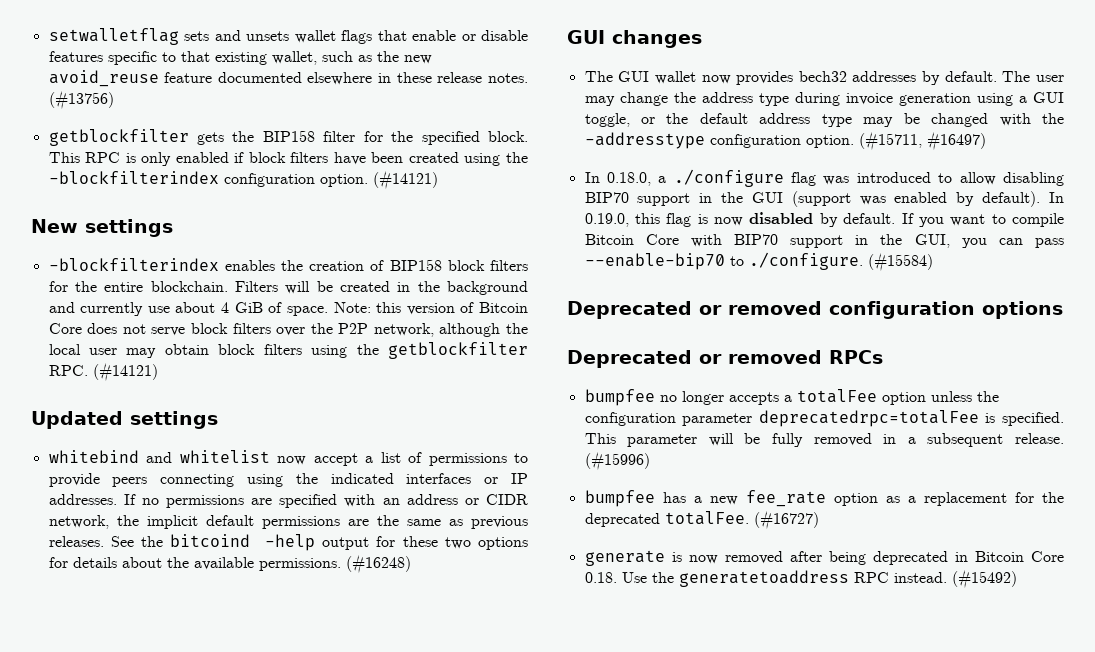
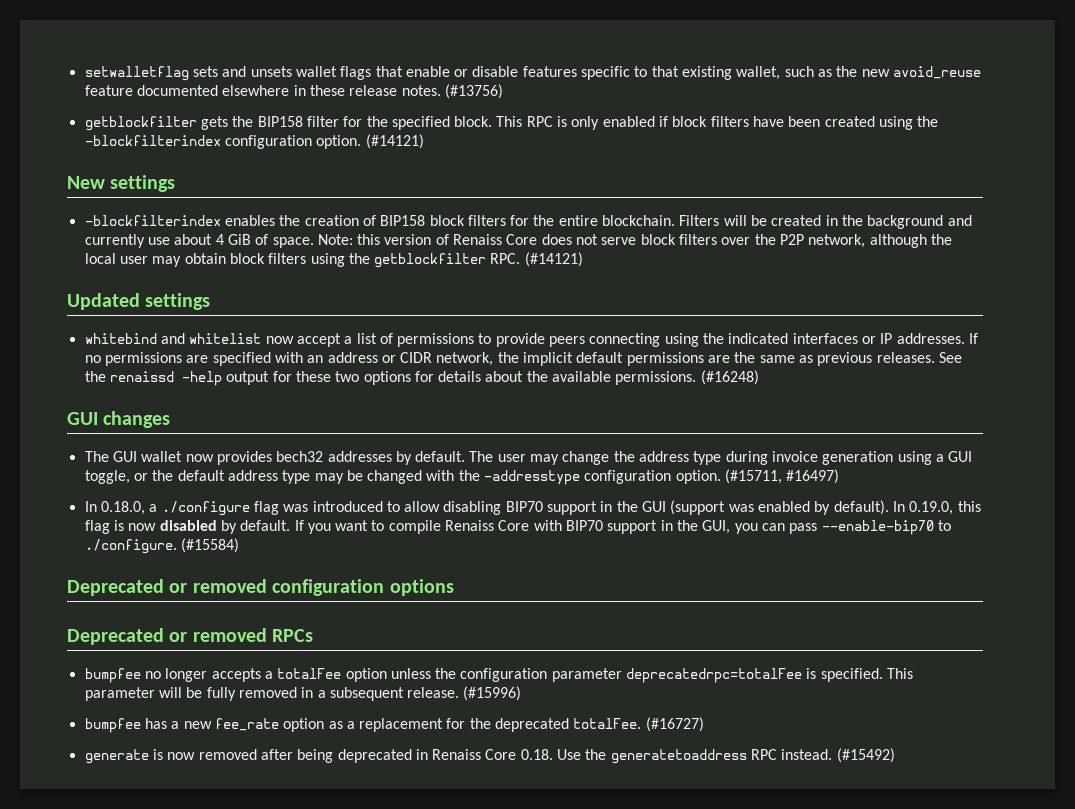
- Note: this version of Bitcoin Core does not serve block filters over the P2P network, although the local user may obtain block filters using the getblockfilter RPC. (#14121)
+ Note: this version of Renaiss Core does not serve block filters over the P2P network, although the local user may obtain block filters using the getblockfilter RPC. (#14121)
- See the bitcoind -help output for these two options for details about the available permissions.
+ See the renaissd -help output for these two options for details about the available permissions.
- If you want to compile Bitcoin Core with BIP70 support in the GUI, you can pass --enable-bip70 to ./configure. (#15584)
+ If you want to compile Renaiss Core with BIP70 support in the GUI, you can pass --enable-bip70 to ./configure. (#15584)
- generate is now removed after being deprecated in Bitcoin Core 0.18. Use the generatetoaddress RPC instead.
+ generate is now removed after being deprecated in Renaiss Core 0.18. Use the generatetoaddress RPC instead.

